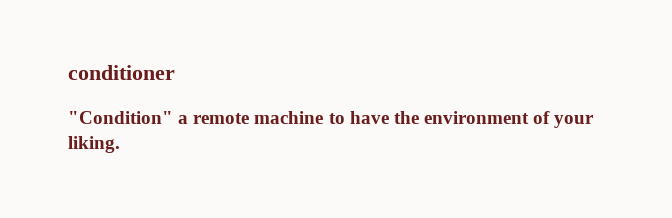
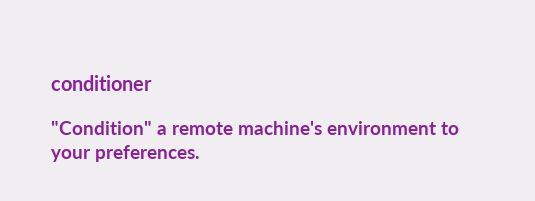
- "Condition" a remote machine to have the environment of your liking.
+ "Condition" a remote machine's environment to your preferences.

